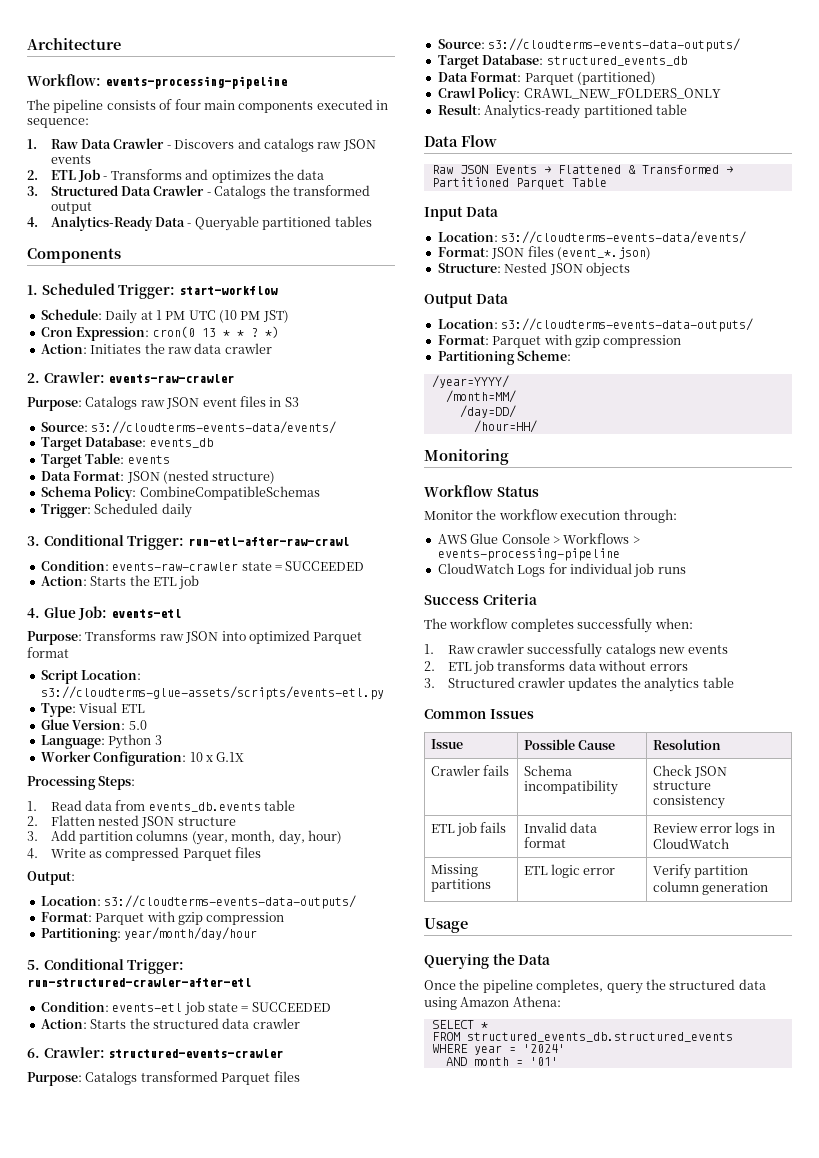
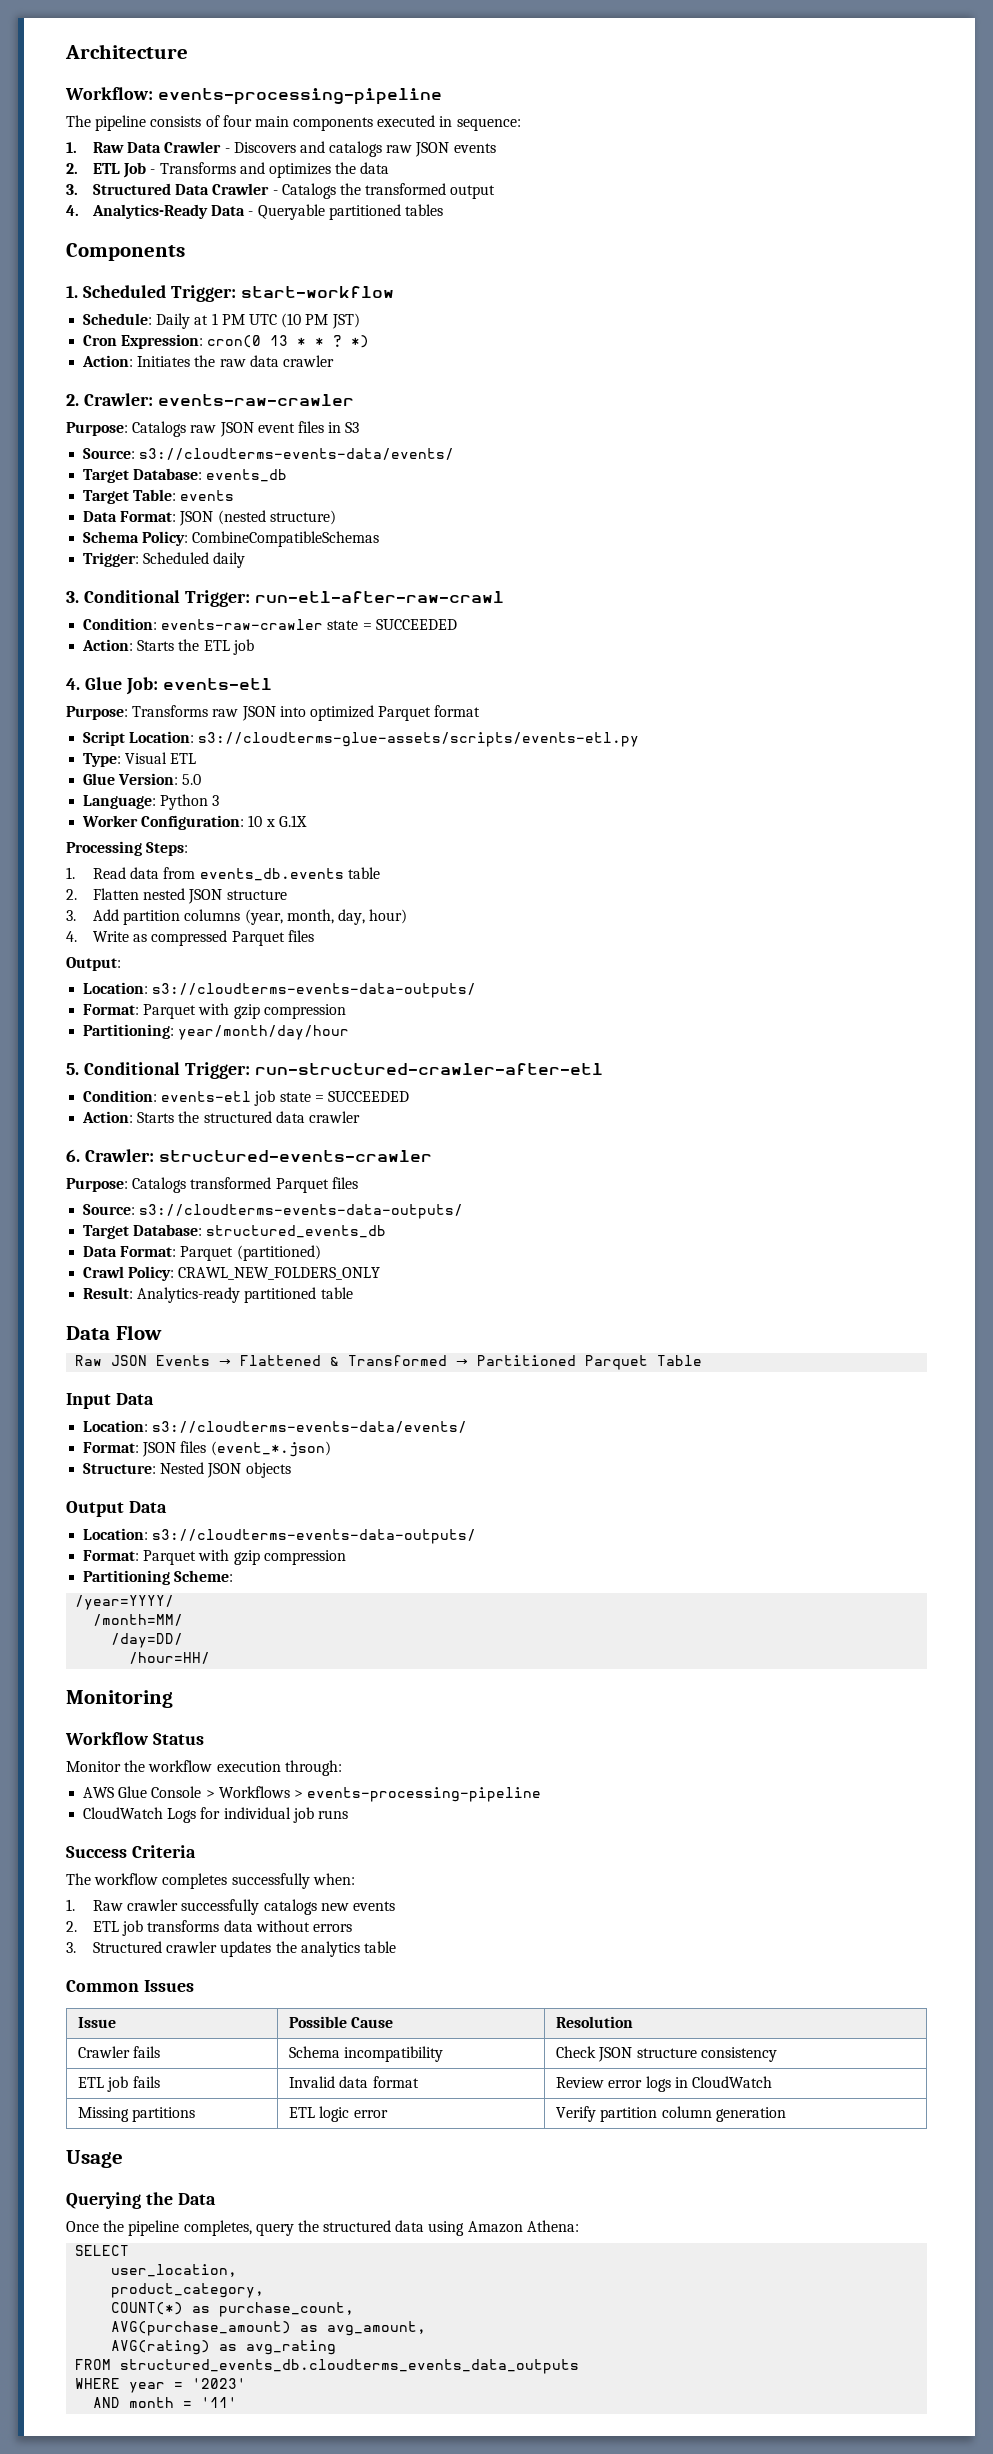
- SELECT *
+ SELECT
+ user_location,
+ product_category,
+ COUNT(*) as purchase_count,
+ AVG(purchase_amount) as avg_amount,
+ AVG(rating) as avg_rating
- FROM structured_events_db.structured_events
+ FROM structured_events_db.cloudterms_events_data_outputs
- WHERE year = '2024'
+ WHERE year = '2023'
- AND month = '01'
+ AND month = '11'

